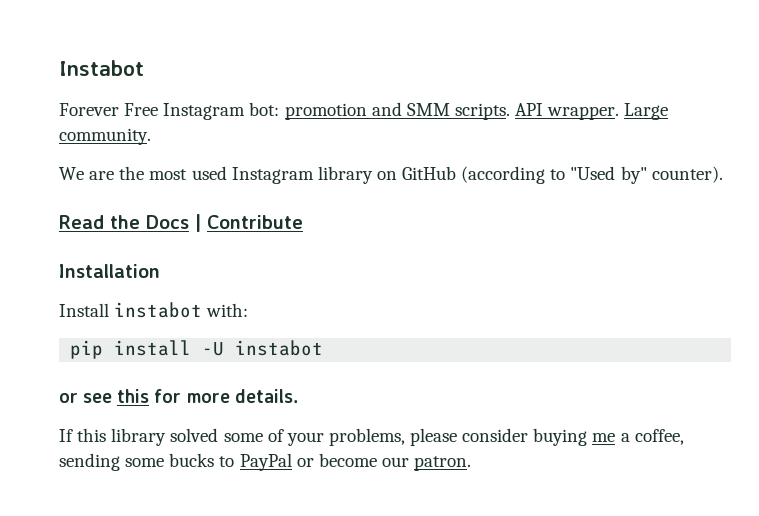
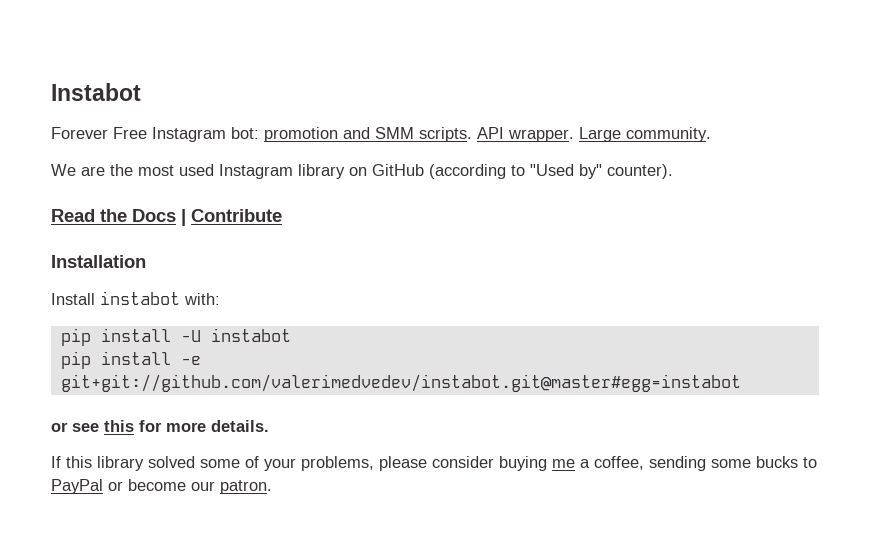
+ pip install -e git+git://github.com/valerimedvedev/instabot.git@master#egg=instabot

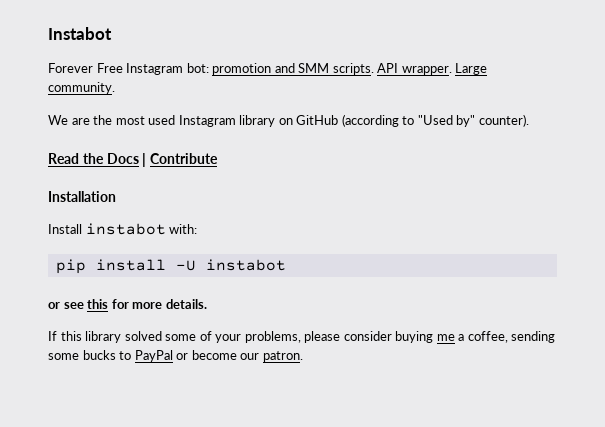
- pip install -e git+git://github.com/valerimedvedev/instabot.git@master#egg=instabot

